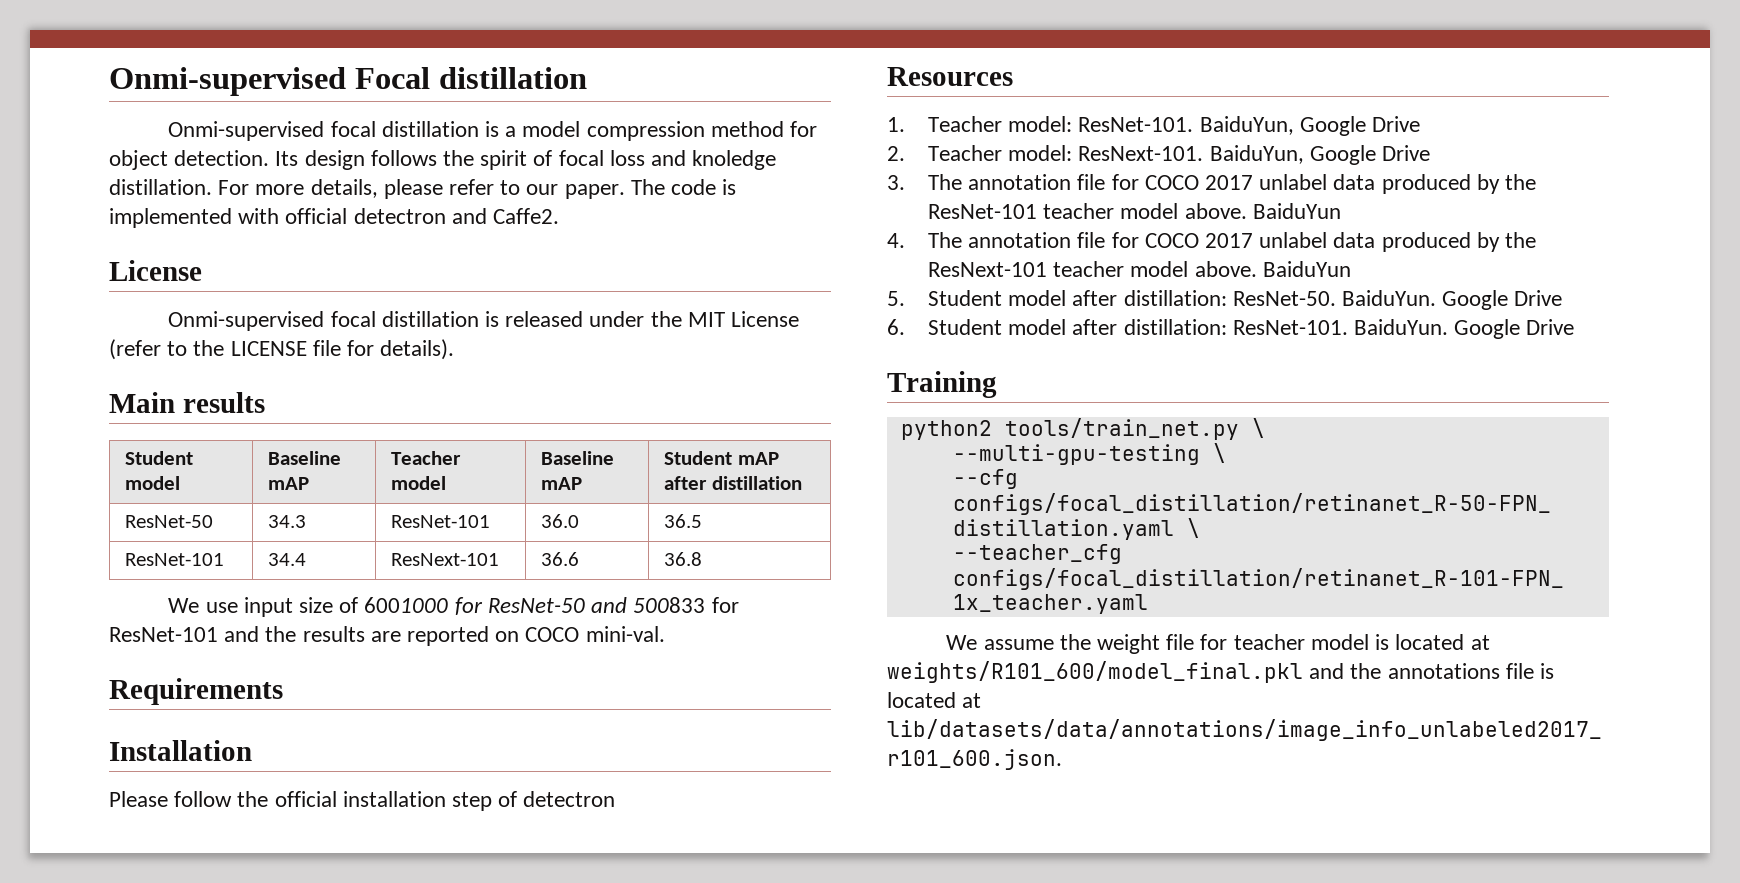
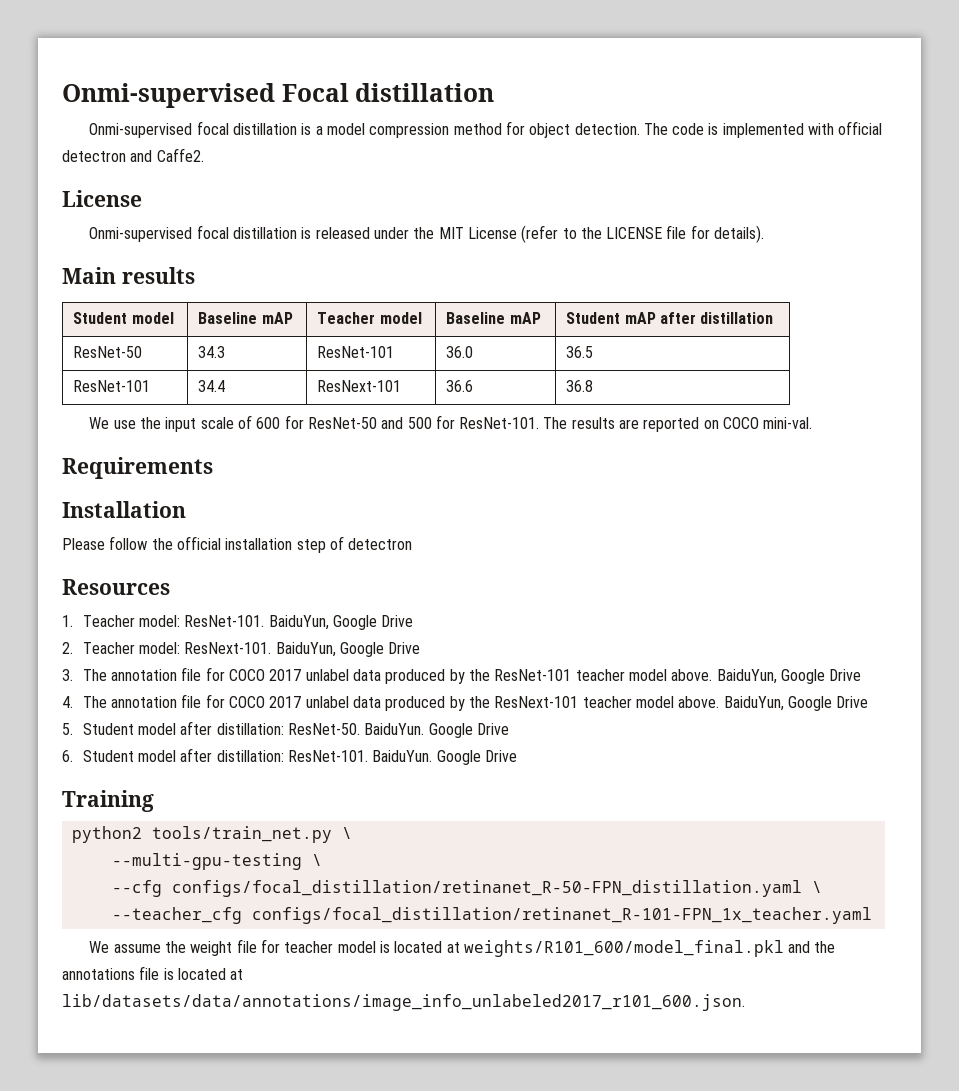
- Its design follows the spirit of focal loss and knoledge distillation. For more details, please refer to our paper.
- We use input size of 6001000 for ResNet-50 and 500833 for ResNet-101 and the results are reported on COCO mini-val.
+ We use the input scale of 600 for ResNet-50 and 500 for ResNet-101. The results are reported on COCO mini-val.
- 3. The annotation file for COCO 2017 unlabel data produced by the ResNet-101 teacher model above. BaiduYun
+ 3. The annotation file for COCO 2017 unlabel data produced by the ResNet-101 teacher model above. BaiduYun, Google Drive
- 4. The annotation file for COCO 2017 unlabel data produced by the ResNext-101 teacher model above. BaiduYun
+ 4. The annotation file for COCO 2017 unlabel data produced by the ResNext-101 teacher model above. BaiduYun, Google Drive

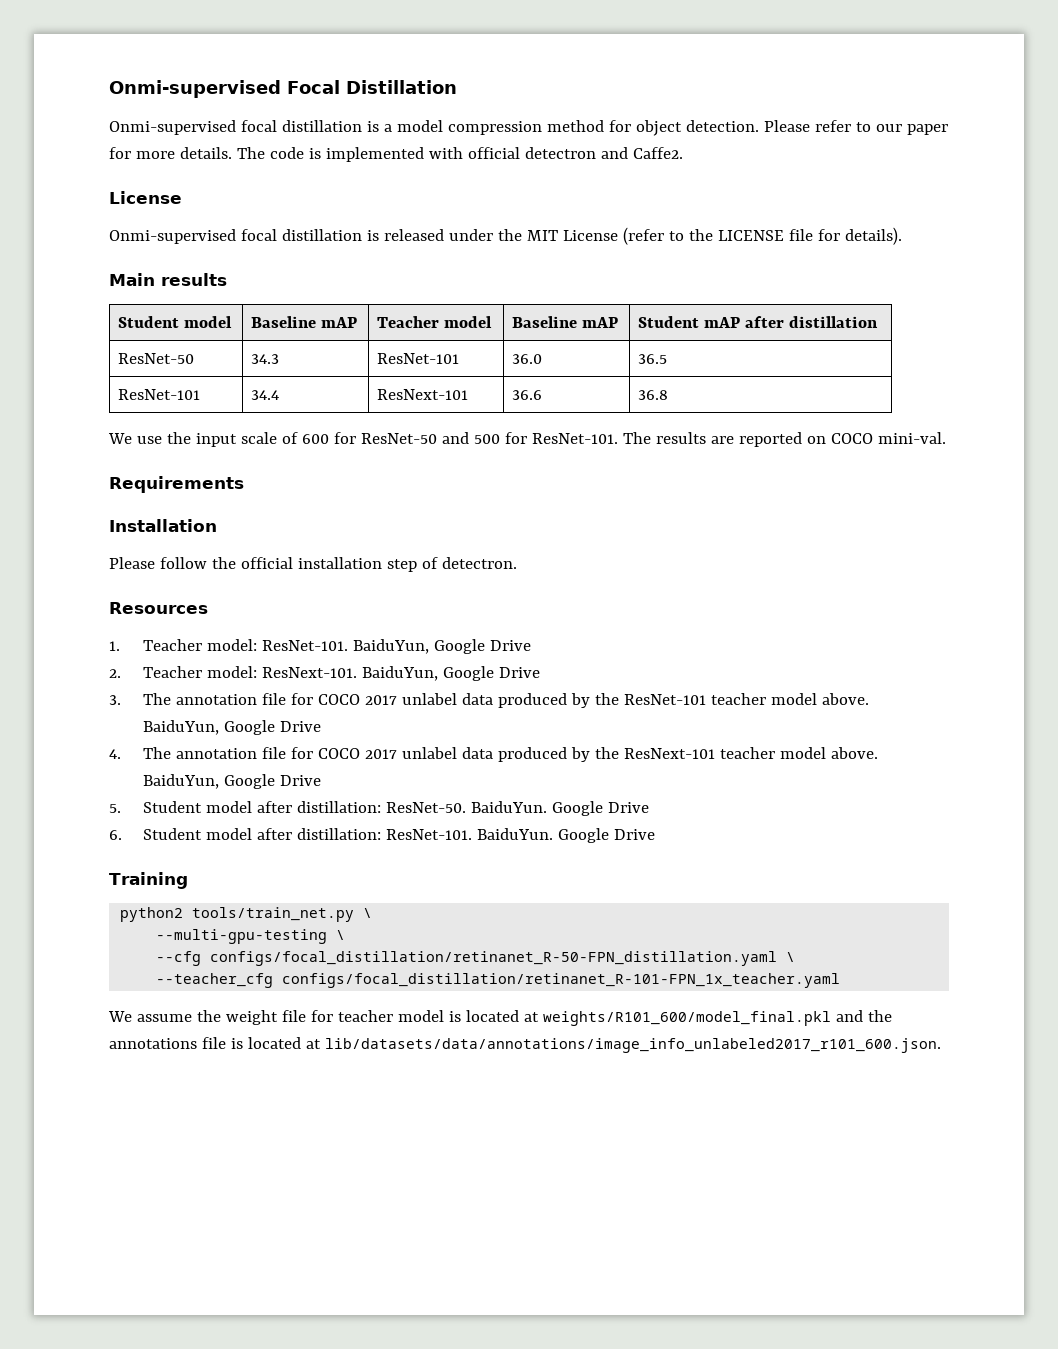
- Onmi-supervised Focal distillation
+ Onmi-supervised Focal Distillation
+ Please refer to our paper for more details.
- Please follow the official installation step of detectron
+ Please follow the official installation step of detectron.

